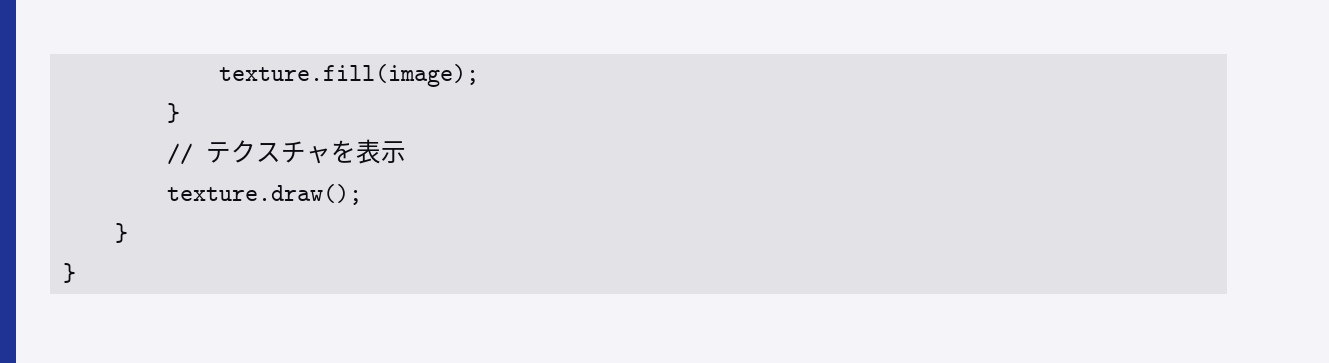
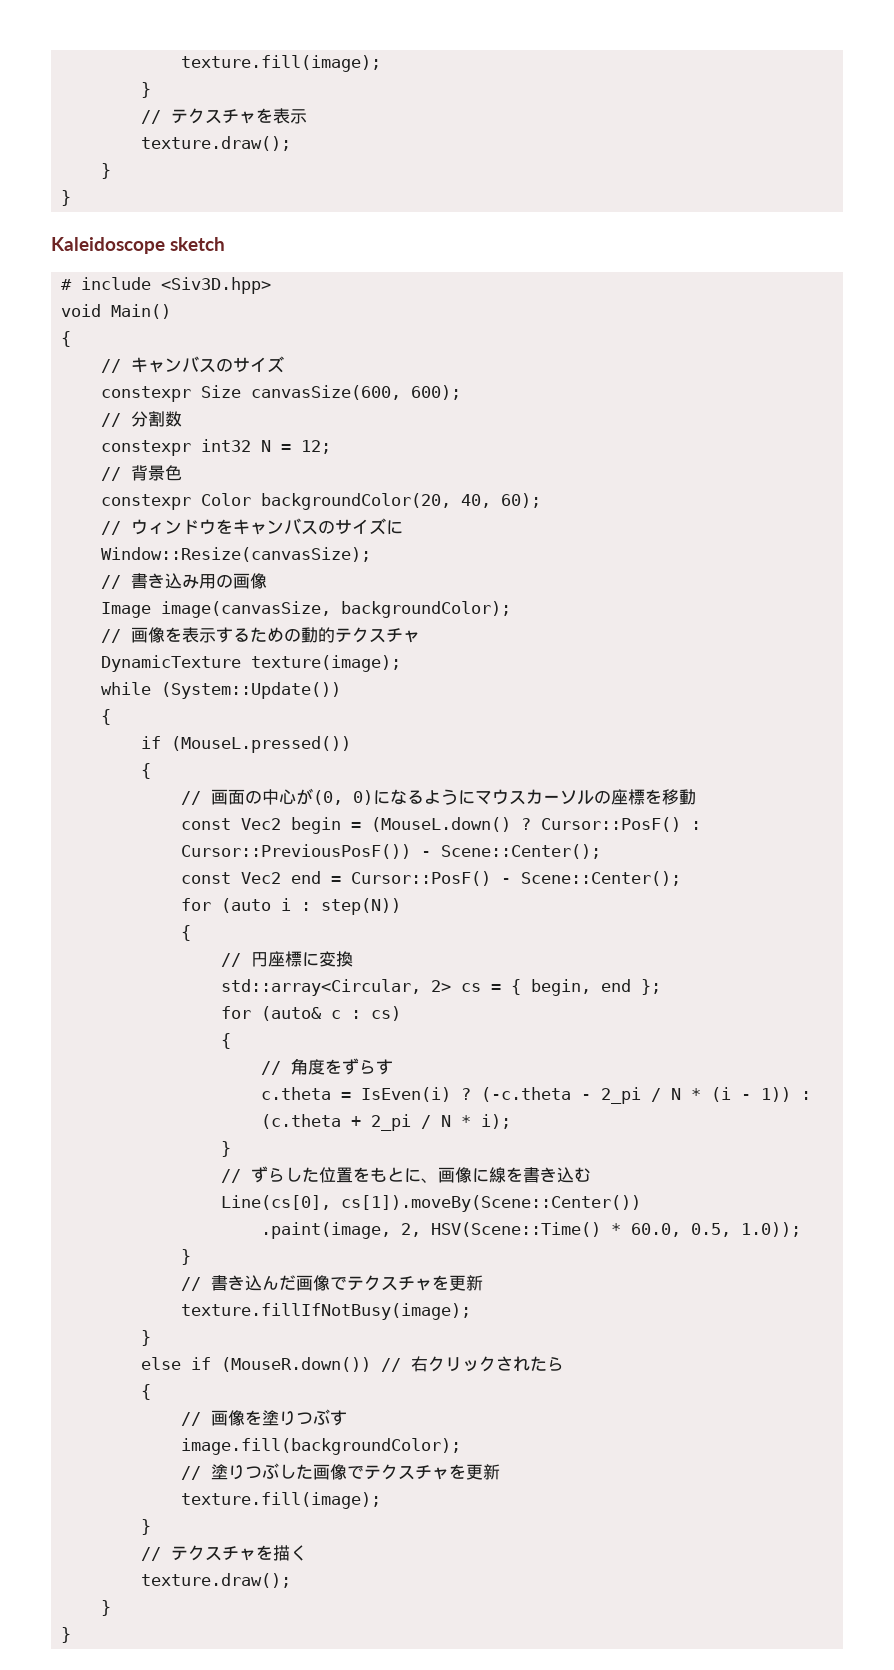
+ Kaleidoscope sketch
+ # include <Siv3D.hpp>
+ void Main()
+ {
+ // キャンバスのサイズ
+ constexpr Size canvasSize(600, 600);
+ // 分割数
+ constexpr int32 N = 12;
+ // 背景色
+ constexpr Color backgroundColor(20, 40, 60);
+ // ウィンドウをキャンバスのサイズに
+ Window::Resize(canvasSize);
+ // 書き込み用の画像
+ Image image(canvasSize, backgroundColor);
+ // 画像を表示するための動的テクスチャ
+ DynamicTexture texture(image);
+ while (System::Update())
+ {
+ if (MouseL.pressed())
+ {
+ // 画面の中心が(0, 0)になるようにマウスカーソルの座標を移動
+ const Vec2 begin = (MouseL.down() ? Cursor::PosF() : Cursor::PreviousPosF()) - Scene::Center();
+ const Vec2 end = Cursor::PosF() - Scene::Center();
+ for (auto i : step(N))
+ {
+ // 円座標に変換
+ std::array<Circular, 2> cs = { begin, end };
+ for (auto& c : cs)
+ {
+ // 角度をずらす
+ c.theta = IsEven(i) ? (-c.theta - 2_pi / N * (i - 1)) : (c.theta + 2_pi / N * i);
+ }
+ // ずらした位置をもとに、画像に線を書き込む
+ Line(cs[0], cs[1]).moveBy(Scene::Center())
+ .paint(image, 2, HSV(Scene::Time() * 60.0, 0.5, 1.0));
+ }
+ // 書き込んだ画像でテクスチャを更新
+ texture.fillIfNotBusy(image);
+ }
+ else if (MouseR.down()) // 右クリックされたら
+ {
+ // 画像を塗りつぶす
+ image.fill(backgroundColor);
+ // 塗りつぶした画像でテクスチャを更新
+ texture.fill(image);
+ }
+ // テクスチャを描く
+ texture.draw();
+ }
+ }

